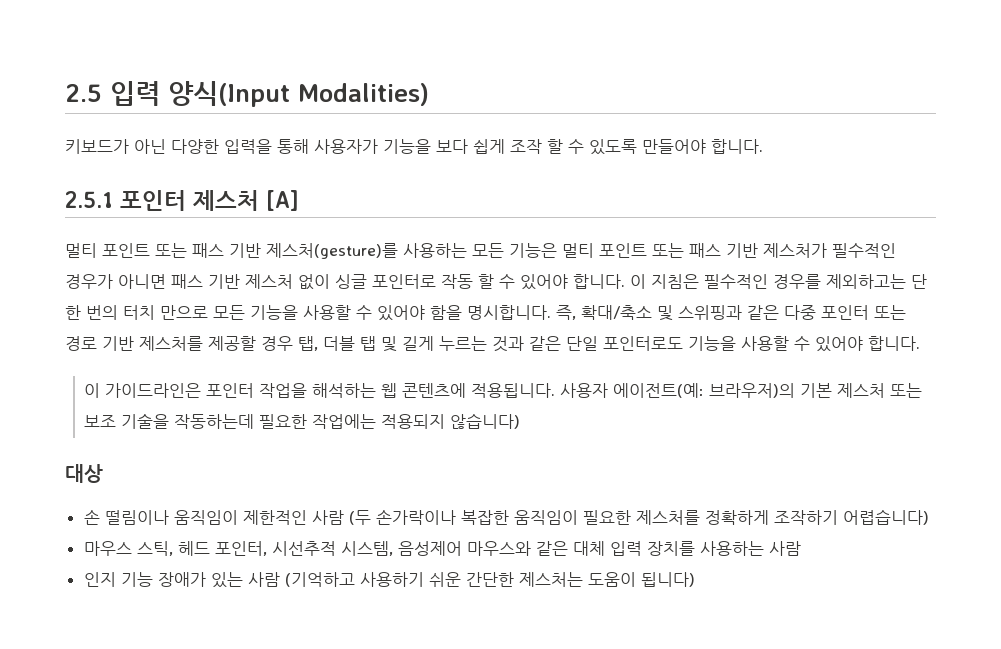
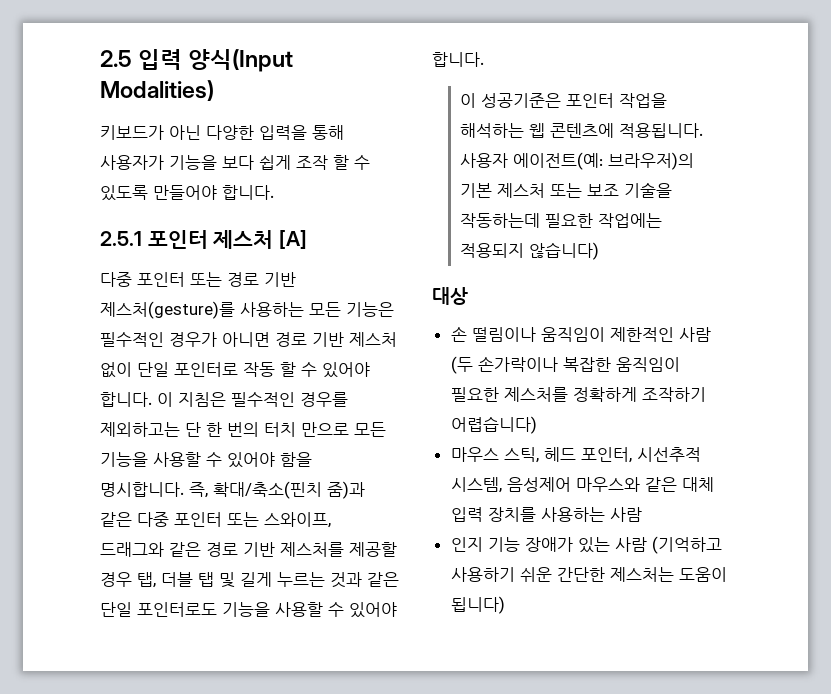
- 멀티 포인트 또는 패스 기반 제스처(gesture)를 사용하는 모든 기능은 멀티 포인트 또는 패스 기반 제스처가 필수적인 경우가 아니면 패스 기반 제스처 없이 싱글 포인터로 작동 할 수 있어야 합니다.
+ 다중 포인터 또는 경로 기반 제스처(gesture)를 사용하는 모든 기능은 필수적인 경우가 아니면 경로 기반 제스처 없이 단일 포인터로 작동 할 수 있어야 합니다.
- 즉, 확대/축소 및 스위핑과 같은 다중 포인터 또는 경로 기반 제스처를 제공할 경우 탭, 더블 탭 및 길게 누르는 것과 같은 단일 포인터로도 기능을 사용할 수 있어야 합니다.
+ 즉, 확대/축소(핀치 줌)과 같은 다중 포인터 또는 스와이프, 드래그와 같은 경로 기반 제스처를 제공할 경우 탭, 더블 탭 및 길게 누르는 것과 같은 단일 포인터로도 기능을 사용할 수 있어야 합니다.
- 이 가이드라인은 포인터 작업을 해석하는 웹 콘텐츠에 적용됩니다.
+ 이 성공기준은 포인터 작업을 해석하는 웹 콘텐츠에 적용됩니다.

